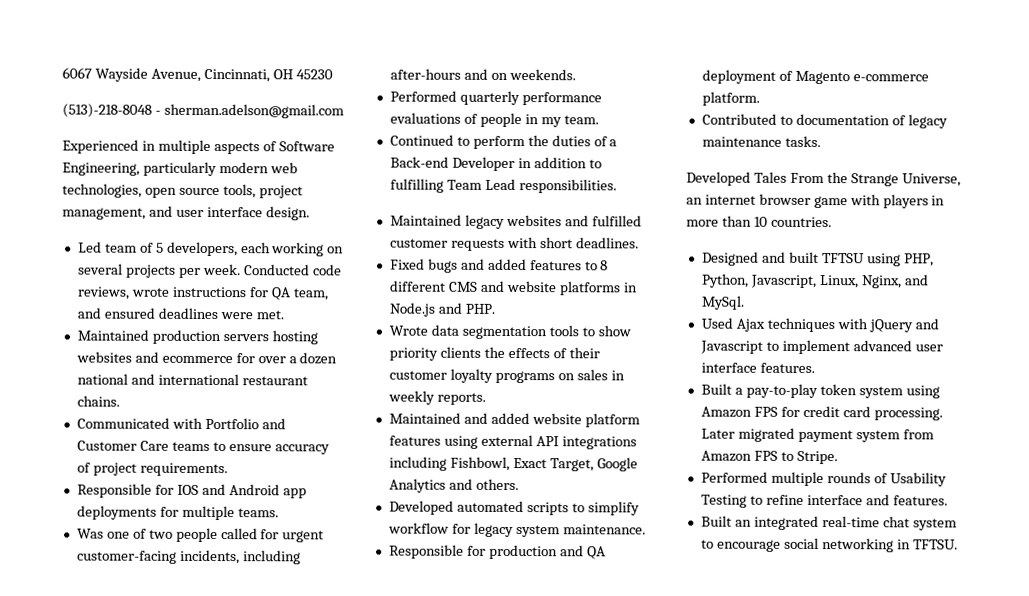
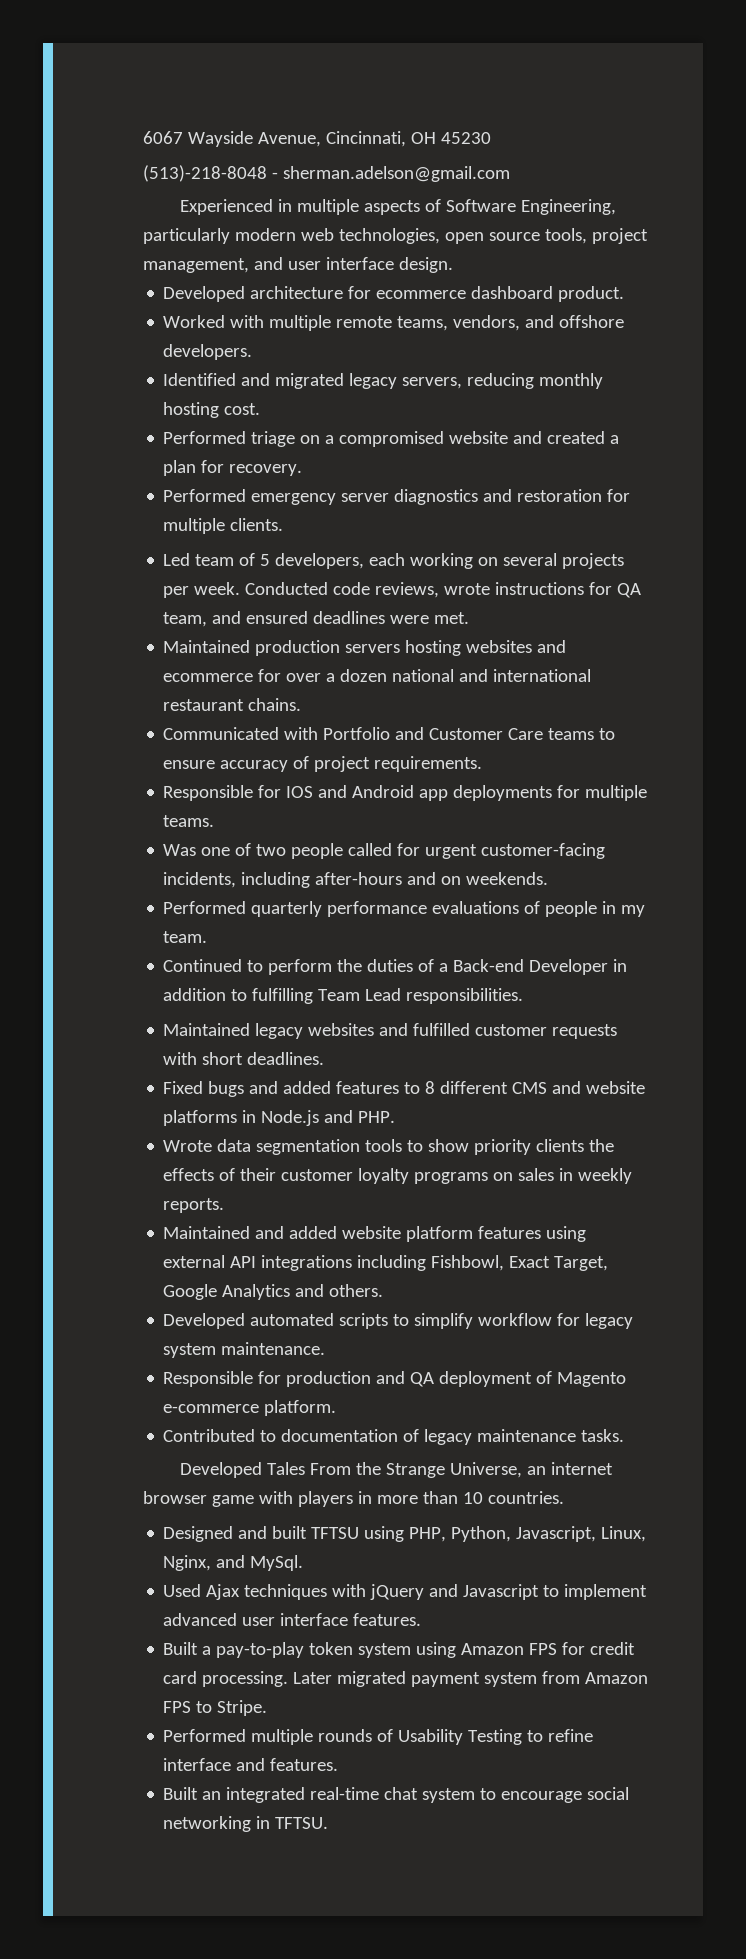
+ Developed architecture for ecommerce dashboard product.
+ Worked with multiple remote teams, vendors, and offshore developers.
+ Identified and migrated legacy servers, reducing monthly hosting cost.
+ Performed triage on a compromised website and created a plan for recovery.
+ Performed emergency server diagnostics and restoration for multiple clients.

